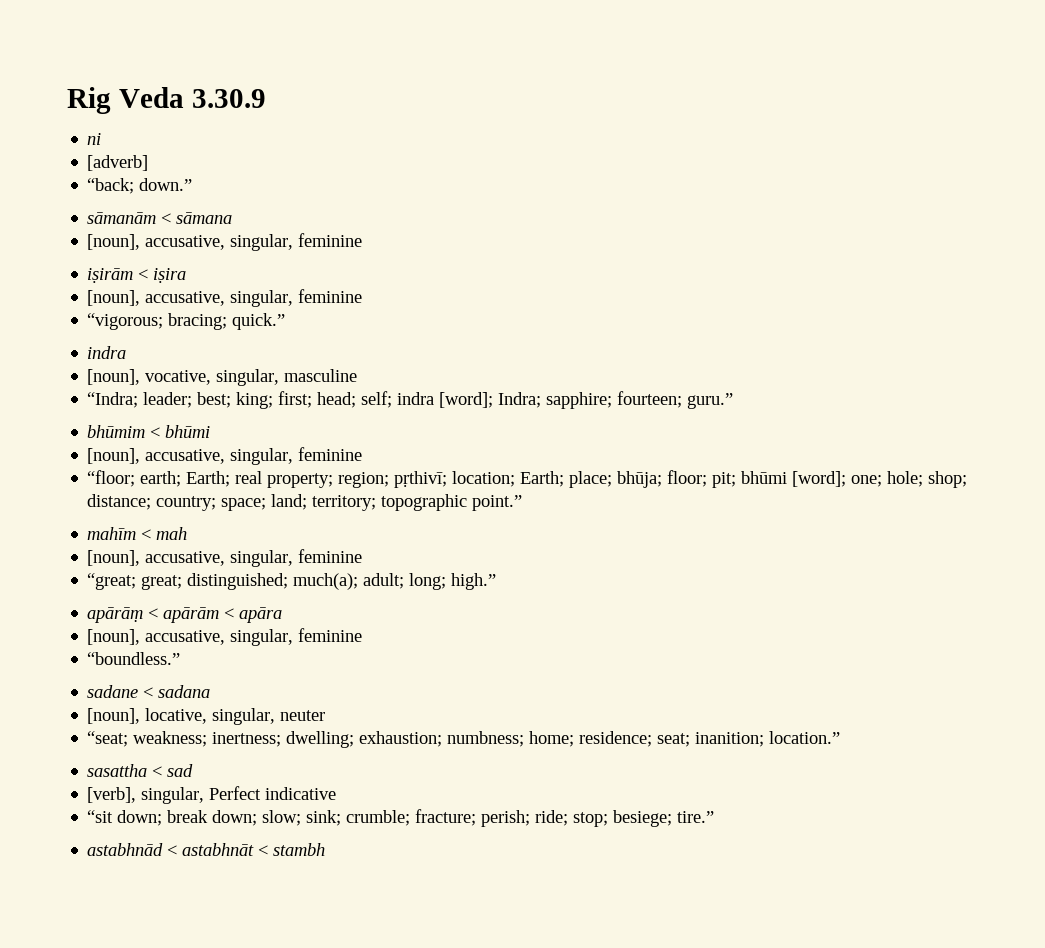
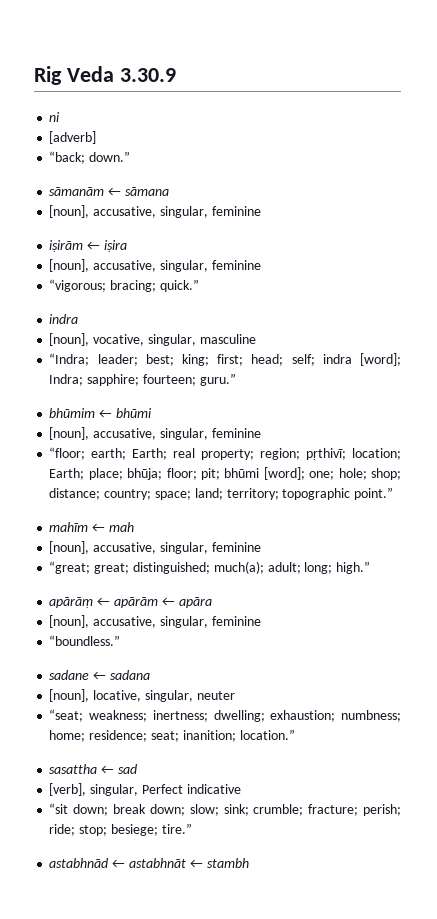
- sāmanām < sāmana
+ sāmanām ← sāmana
- iṣirām < iṣira
+ iṣirām ← iṣira
- bhūmim < bhūmi
+ bhūmim ← bhūmi
- mahīm < mah
+ mahīm ← mah
- apārāṃ < apārām < apāra
+ apārāṃ ← apārām ← apāra
- sadane < sadana
+ sadane ← sadana
- sasattha < sad
+ sasattha ← sad
- astabhnād < astabhnāt < stambh
+ astabhnād ← astabhnāt ← stambh

